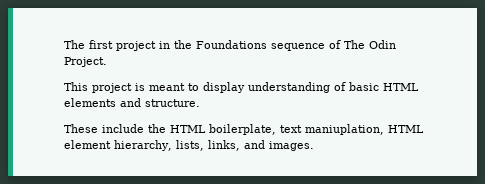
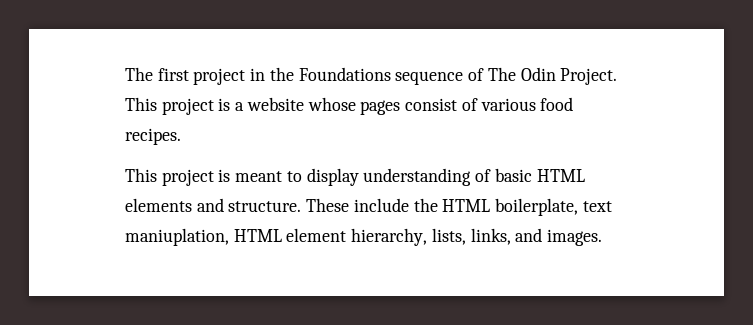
+ This project is a website whose pages consist of various food recipes.
- This project is meant to display understanding of basic HTML elements and structure.
- These include the HTML boilerplate, text maniuplation, HTML element hierarchy, lists, links, and images.
+ This project is meant to display understanding of basic HTML elements and structure. These include the HTML boilerplate, text maniuplation, HTML element hierarchy, lists, links, and images.

